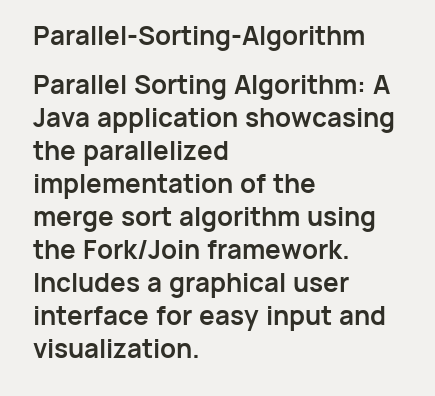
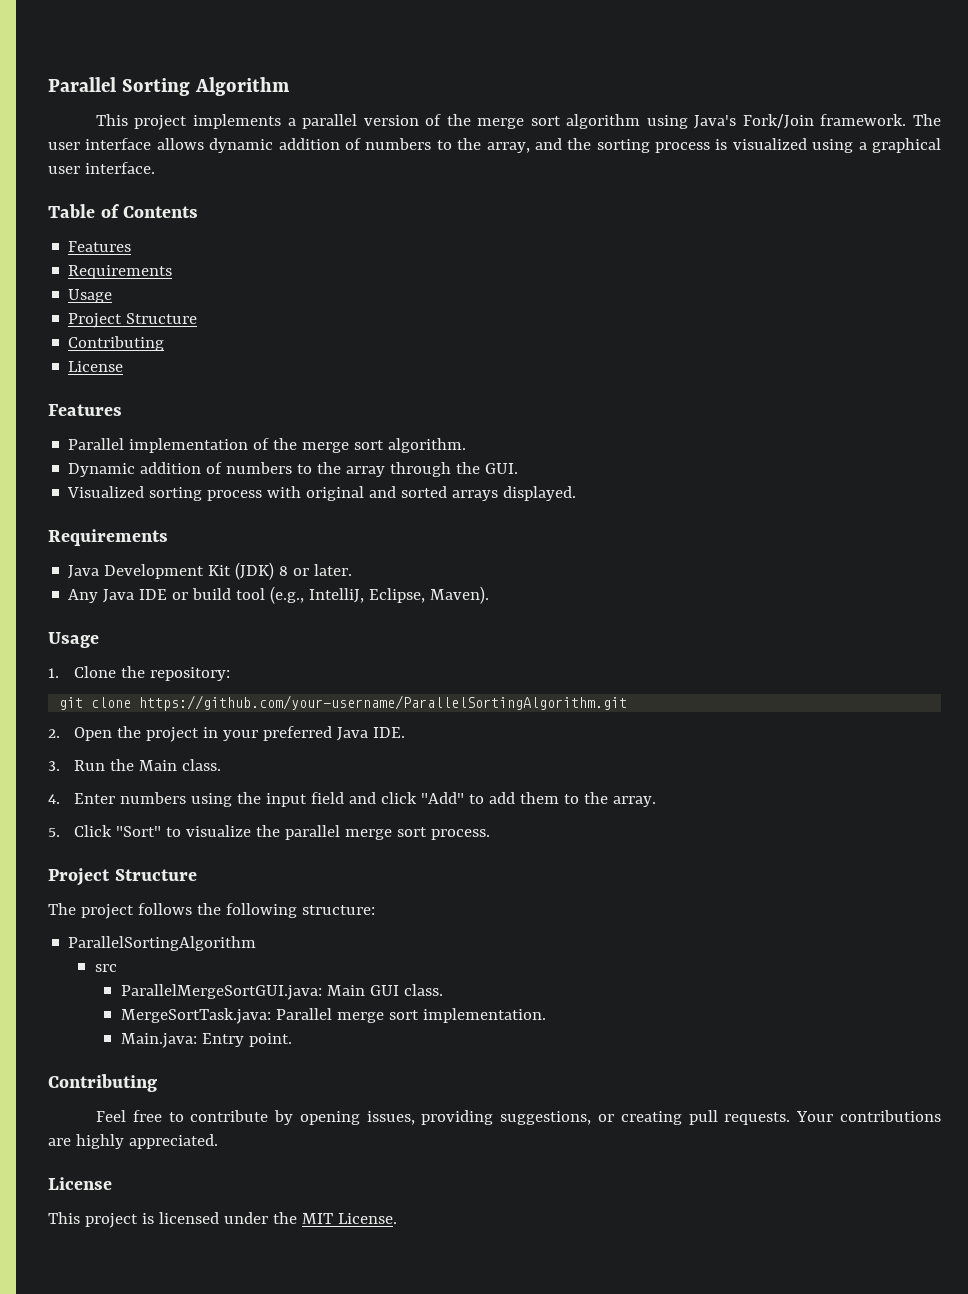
- Parallel-Sorting-Algorithm
- Parallel Sorting Algorithm: A Java application showcasing the parallelized implementation of the merge sort algorithm using the Fork/Join framework.
+ Parallel Sorting Algorithm
+ This project implements a parallel version of the merge sort algorithm using Java's Fork/Join framework.
- Includes a graphical user interface for easy input and visualization.
+ The user interface allows dynamic addition of numbers to the array, and the sorting process is visualized using a graphical user interface.
+ Table of Contents
+ Features
+ Requirements
+ Usage
+ Project Structure
+ Contributing
+ License
+ Features
+ Parallel implementation of the merge sort algorithm.
+ Dynamic addition of numbers to the array through the GUI.
+ Visualized sorting process with original and sorted arrays displayed.
+ Requirements
+ Java Development Kit (JDK) 8 or later.
+ Any Java IDE or build tool (e.g., IntelliJ, Eclipse, Maven).
+ Usage
+ 1. Clone the repository:
+ git clone https://github.com/your-username/ParallelSortingAlgorithm.git
+ 2. Open the project in your preferred Java IDE.
+ 3. Run the Main class.
+ 4. Enter numbers using the input field and click "Add" to add them to the array.
+ 5. Click "Sort" to visualize the parallel merge sort process.
+ Project Structure
+ The project follows the following structure:
+ ParallelSortingAlgorithm
+ src
+ ParallelMergeSortGUI.java: Main GUI class.
+ MergeSortTask.java: Parallel merge sort implementation.
+ Main.java: Entry point.
+ Contributing
+ Feel free to contribute by opening issues, providing suggestions, or creating pull requests. Your contributions are highly appreciated.
+ License
+ This project is licensed under the MIT License.

